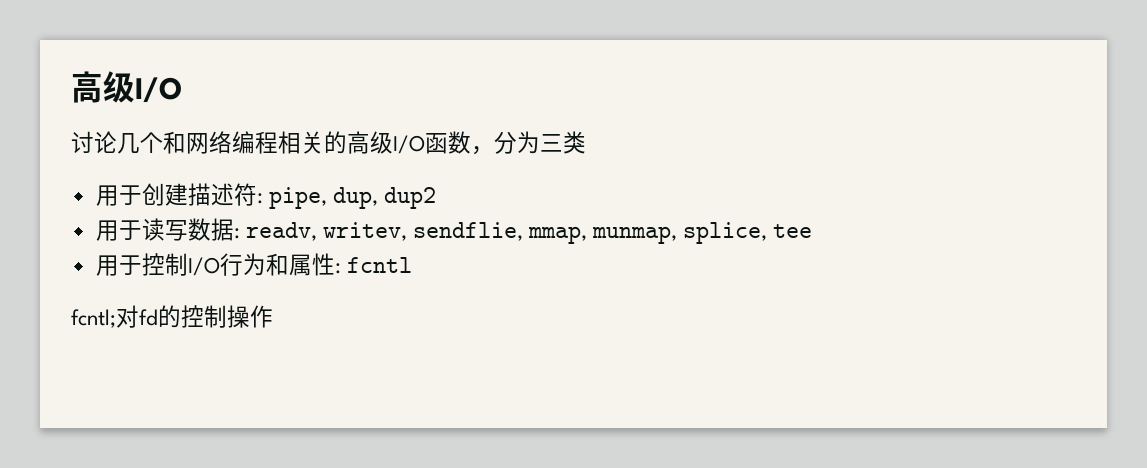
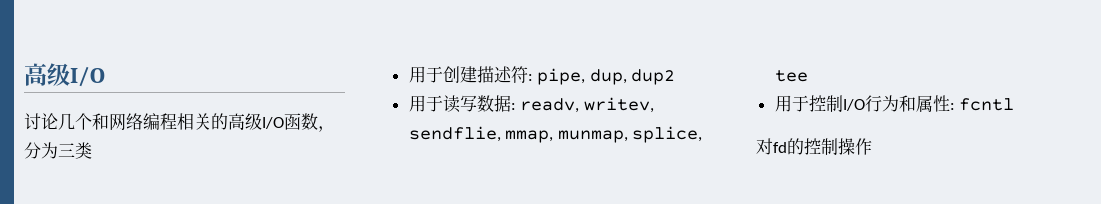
- fcntl;对fd的控制操作
+ 对fd的控制操作

